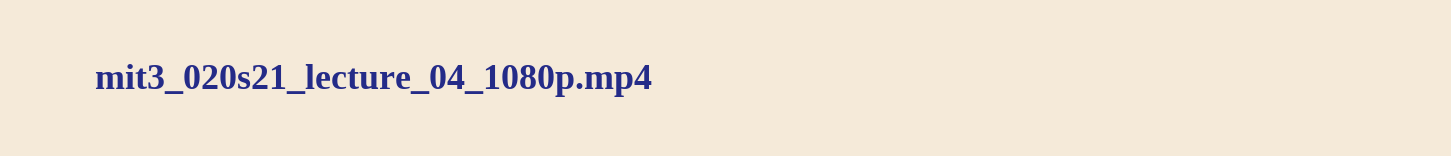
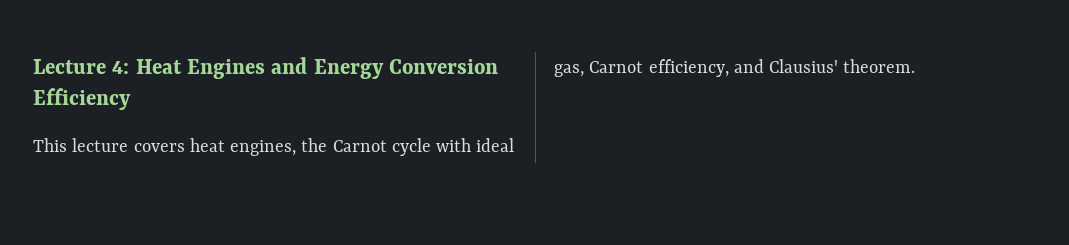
- mit3_020s21_lecture_04_1080p.mp4
+ Lecture 4: Heat Engines and Energy Conversion Efficiency
+ This lecture covers heat engines, the Carnot cycle with ideal gas, Carnot efficiency, and Clausius' theorem.

